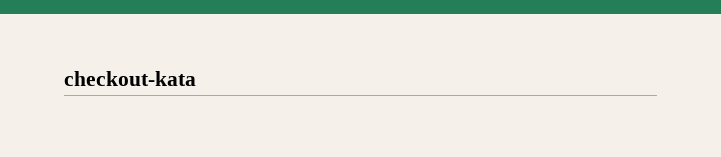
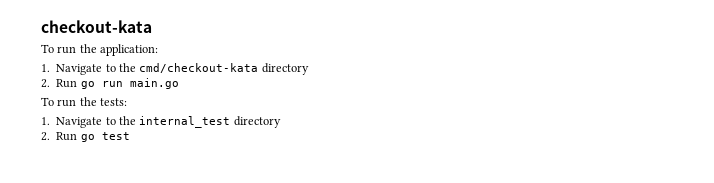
+ To run the application:
+ 1. Navigate to the cmd/checkout-kata directory
+ 2. Run go run main.go
+ To run the tests:
+ 1. Navigate to the internal_test directory
+ 2. Run go test

